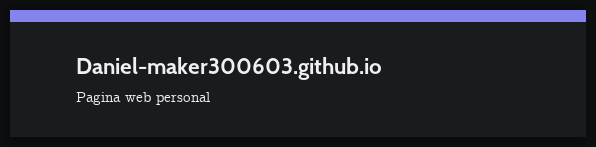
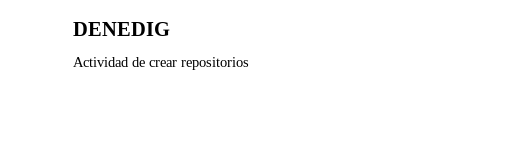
- Daniel-maker300603.github.io
- Pagina web personal
+ DENEDIG
+ Actividad de crear repositorios

